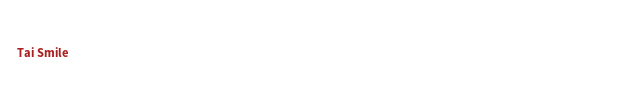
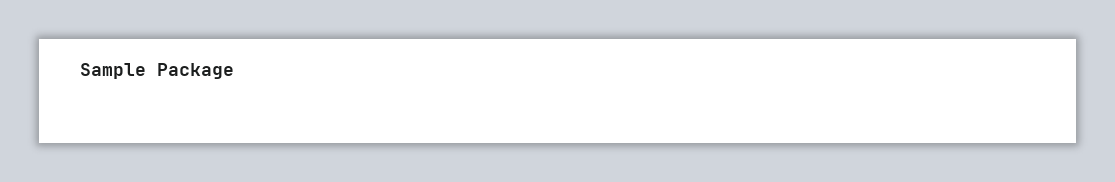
- Tai Smile
+ Sample Package

